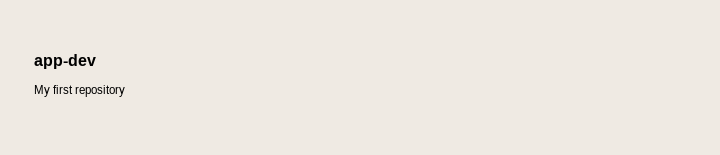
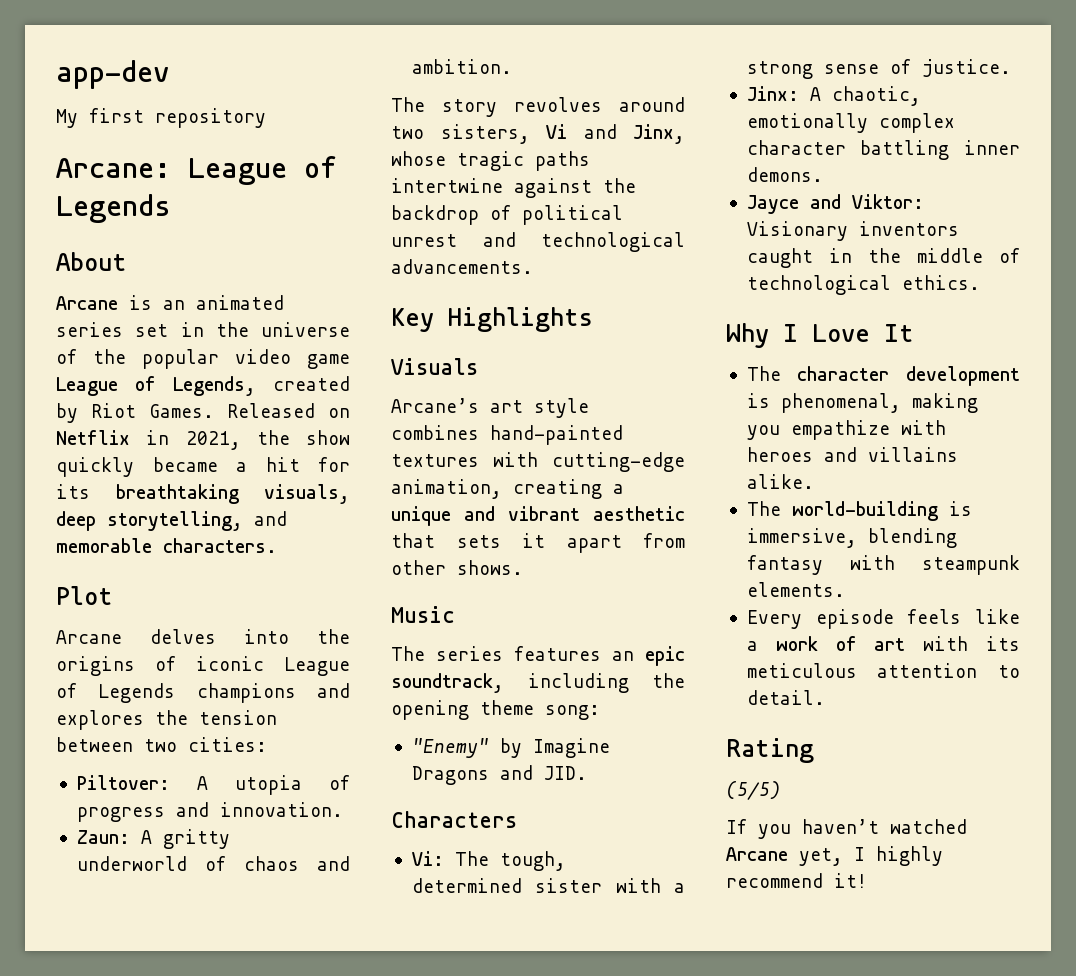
+ Arcane: League of Legends
+ About
+ Arcane is an animated series set in the universe of the popular video game League of Legends, created by Riot Games. Released on Netflix in 2021, the show quickly became a hit for its breathtaking visuals, deep storytelling, and memorable characters.
+ Plot
+ Arcane delves into the origins of iconic League of Legends champions and explores the tension between two cities:
+ Piltover: A utopia of progress and innovation.
+ Zaun: A gritty underworld of chaos and ambition.
+ The story revolves around two sisters, Vi and Jinx, whose tragic paths intertwine against the backdrop of political unrest and technological advancements.
+ Key Highlights
+ Visuals
+ Arcane’s art style combines hand-painted textures with cutting-edge animation, creating a unique and vibrant aesthetic that sets it apart from other shows.
+ Music
+ The series features an epic soundtrack, including the opening theme song:
+ "Enemy" by Imagine Dragons and JID.
+ Characters
+ Vi: The tough, determined sister with a strong sense of justice.
+ Jinx: A chaotic, emotionally complex character battling inner demons.
+ Jayce and Viktor: Visionary inventors caught in the middle of technological ethics.
+ Why I Love It
+ The character development is phenomenal, making you empathize with heroes and villains alike.
+ The world-building is immersive, blending fantasy with steampunk elements.
+ Every episode feels like a work of art with its meticulous attention to detail.
+ Rating
+ (5/5)
+ If you haven’t watched Arcane yet, I highly recommend it!

